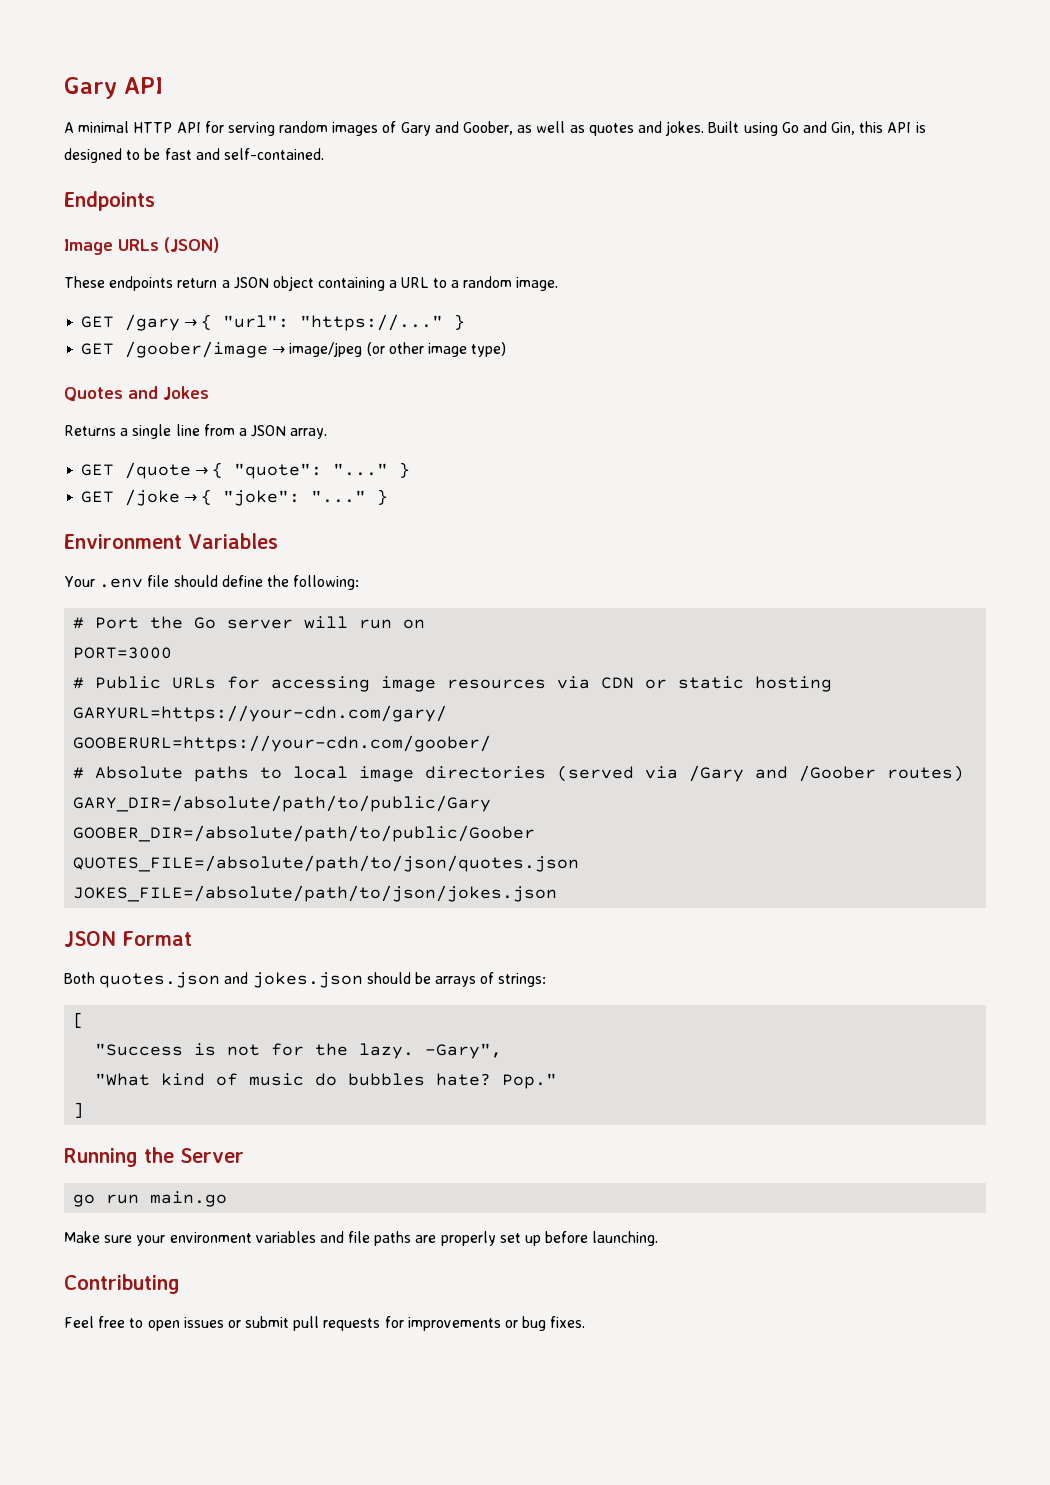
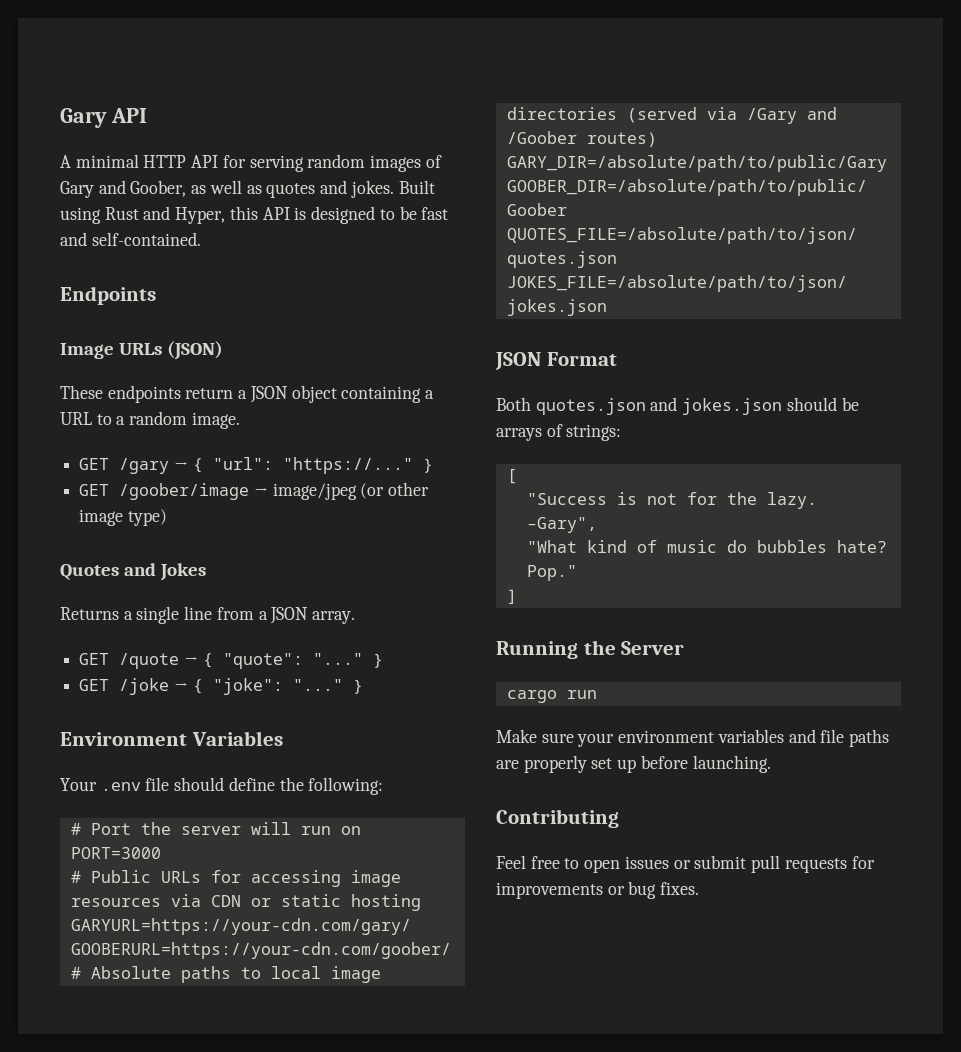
- Built using Go and Gin, this API is designed to be fast and self-contained.
+ Built using Rust and Hyper, this API is designed to be fast and self-contained.
- # Port the Go server will run on
+ # Port the server will run on
- go run main.go
+ cargo run

